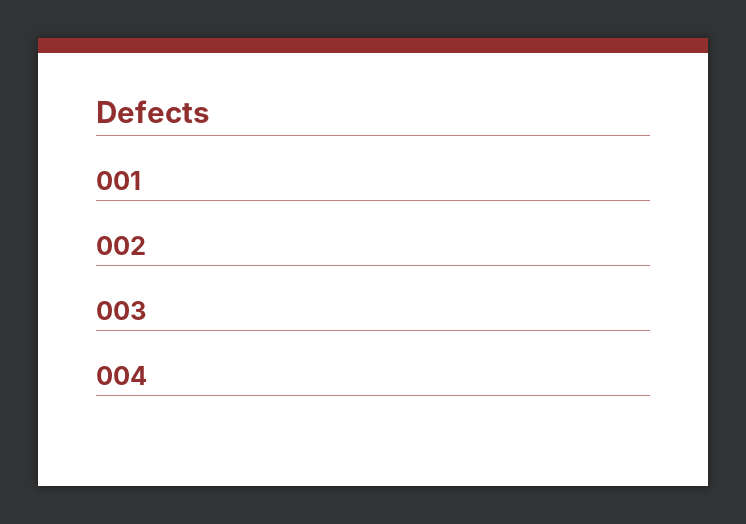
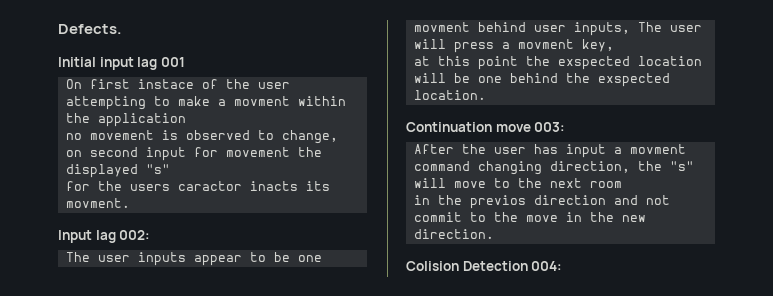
- Defects
- 001
- 002
- 003
- 004
+ Defects.
+ Initial input lag 001
+ On first instace of the user attempting to make a movment within the application
+ no movement is observed to change, on second input for movement the displayed "s"
+ for the users caractor inacts its movment.
+ Input lag 002:
+ The user inputs appear to be one movment behind user inputs, The user will press a movment key,
+ at this point the exspected location will be one behind the exspected location.
+ Continuation move 003:
+ After the user has input a movment command changing direction, the "s" will move to the next room
+ in the previos direction and not commit to the move in the new direction.
+ Colision Detection 004:

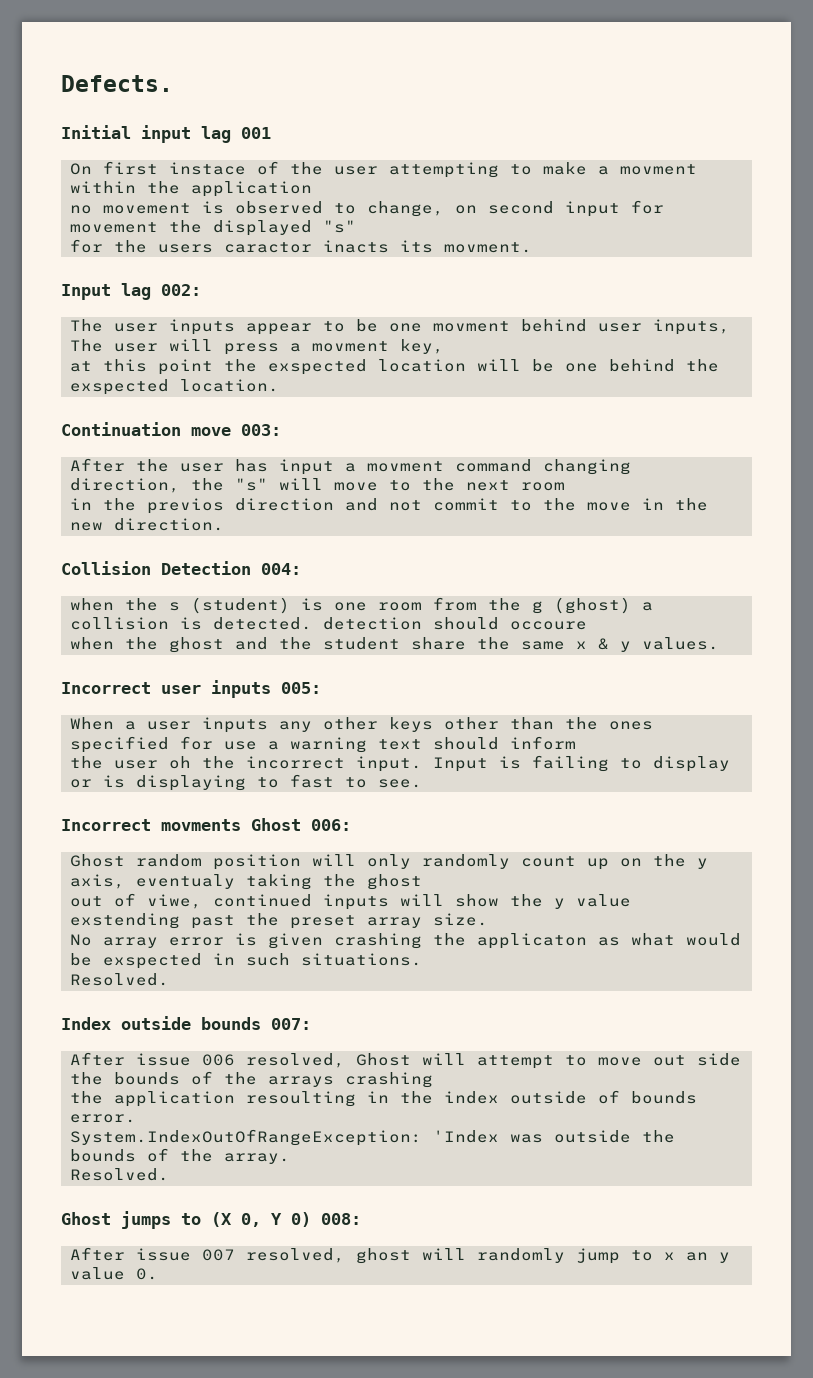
- Colision Detection 004:
+ Collision Detection 004:
+ when the s (student) is one room from the g (ghost) a collision is detected. detection should occoure
+ when the ghost and the student share the same x & y values.
+ Incorrect user inputs 005:
+ When a user inputs any other keys other than the ones specified for use a warning text should inform
+ the user oh the incorrect input. Input is failing to display or is displaying to fast to see.
+ Incorrect movments Ghost 006:
+ Ghost random position will only randomly count up on the y axis, eventualy taking the ghost
+ out of viwe, continued inputs will show the y value exstending past the preset array size.
+ No array error is given crashing the applicaton as what would be exspected in such situations.
+ Resolved.
+ Index outside bounds 007:
+ After issue 006 resolved, Ghost will attempt to move out side the bounds of the arrays crashing
+ the application resoulting in the index outside of bounds error.
+ System.IndexOutOfRangeException: 'Index was outside the bounds of the array.
+ Resolved.
+ Ghost jumps to (X 0, Y 0) 008:
+ After issue 007 resolved, ghost will randomly jump to x an y value 0.

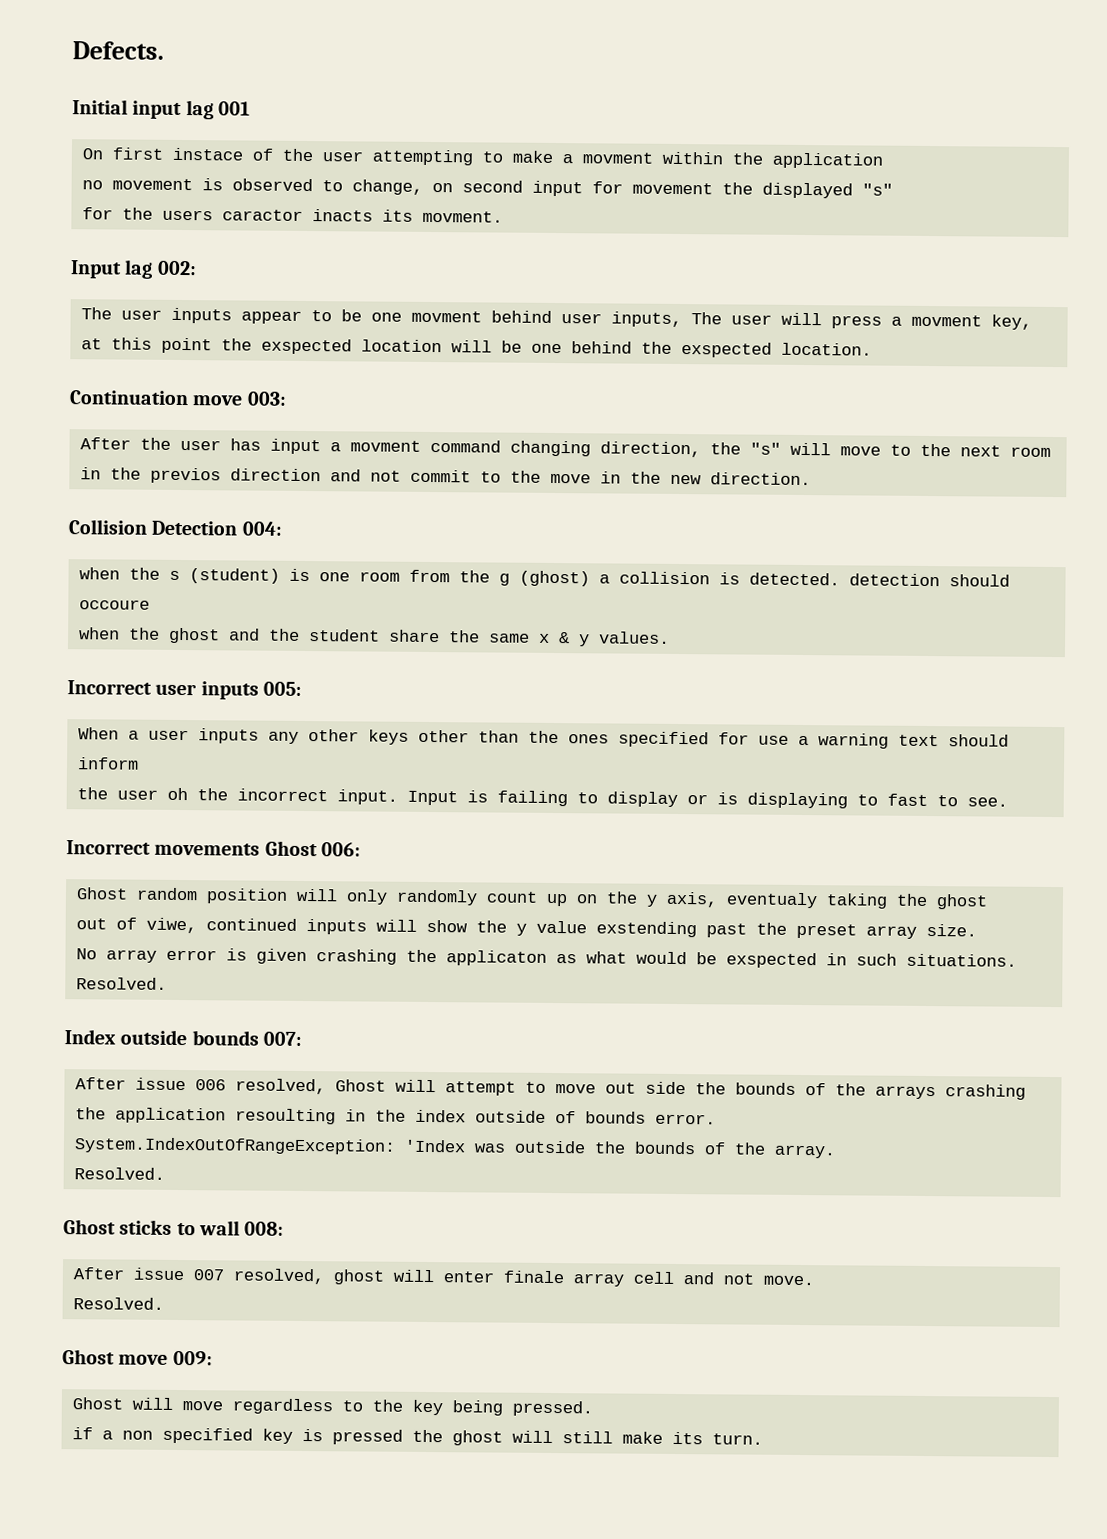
- Incorrect movments Ghost 006:
+ Incorrect movements Ghost 006:
- Ghost jumps to (X 0, Y 0) 008:
+ Ghost sticks to wall 008:
- After issue 007 resolved, ghost will randomly jump to x an y value 0.
+ After issue 007 resolved, ghost will enter finale array cell and not move.
+ Resolved.
+ Ghost move 009:
+ Ghost will move regardless to the key being pressed.
+ if a non specified key is pressed the ghost will still make its turn.

